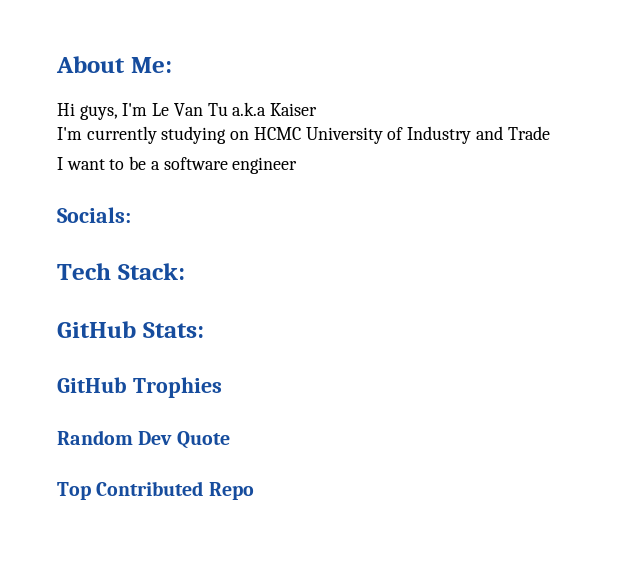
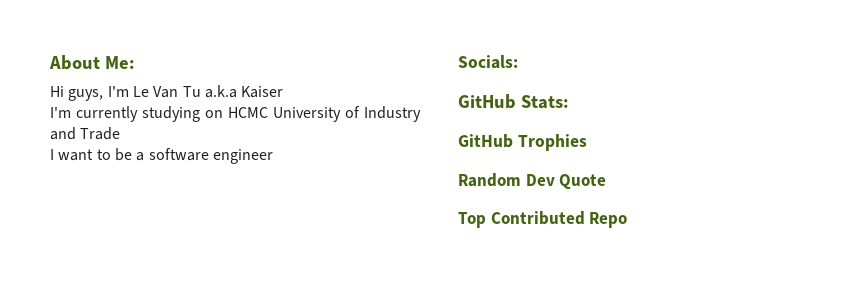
- Tech Stack:

